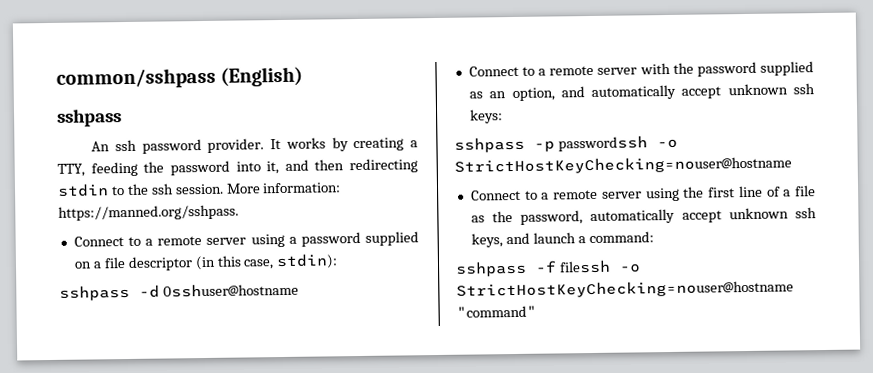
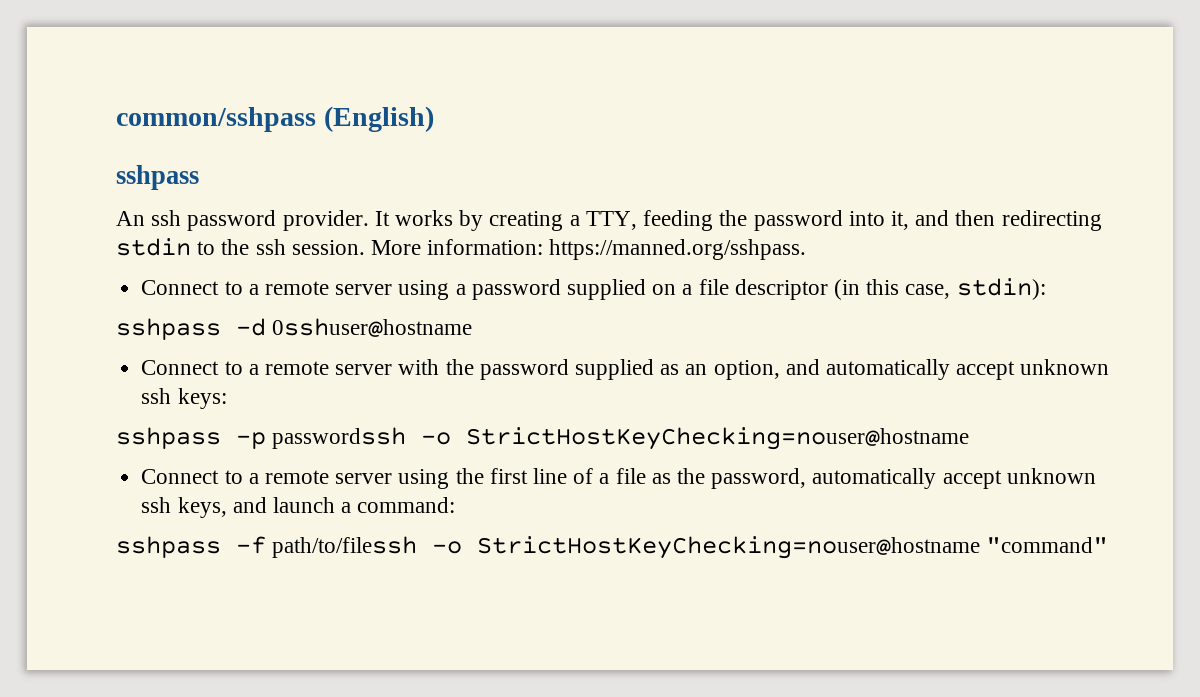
- sshpass -f filessh -o StrictHostKeyChecking=nouser@hostname "command"
+ sshpass -f path/to/filessh -o StrictHostKeyChecking=nouser@hostname "command"

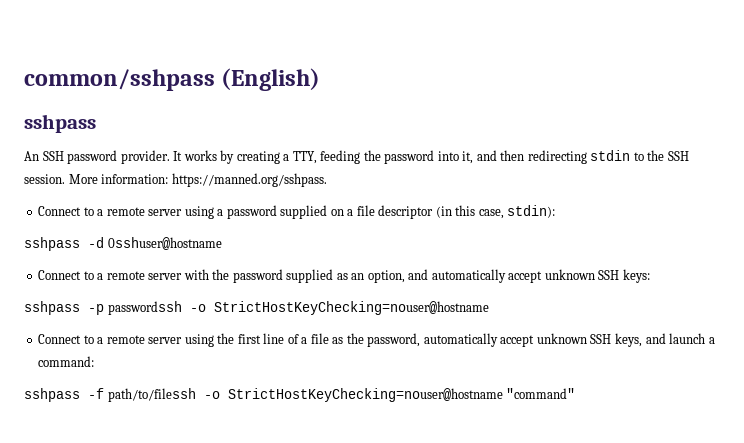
- An ssh password provider.
+ An SSH password provider.
- It works by creating a TTY, feeding the password into it, and then redirecting stdin to the ssh session.
+ It works by creating a TTY, feeding the password into it, and then redirecting stdin to the SSH session.
- Connect to a remote server with the password supplied as an option, and automatically accept unknown ssh keys:
+ Connect to a remote server with the password supplied as an option, and automatically accept unknown SSH keys:
- Connect to a remote server using the first line of a file as the password, automatically accept unknown ssh keys, and launch a command:
+ Connect to a remote server using the first line of a file as the password, automatically accept unknown SSH keys, and launch a command:

